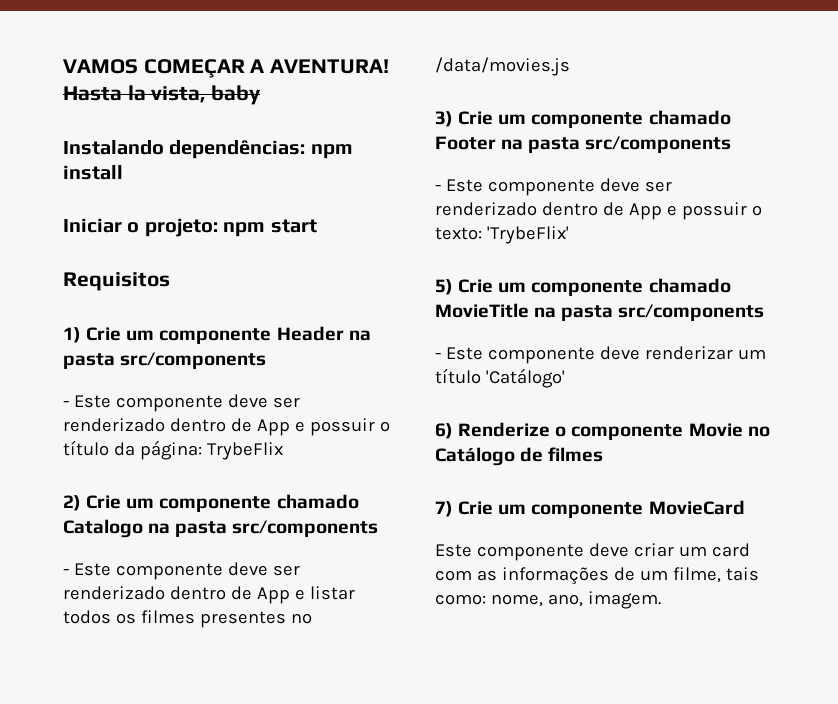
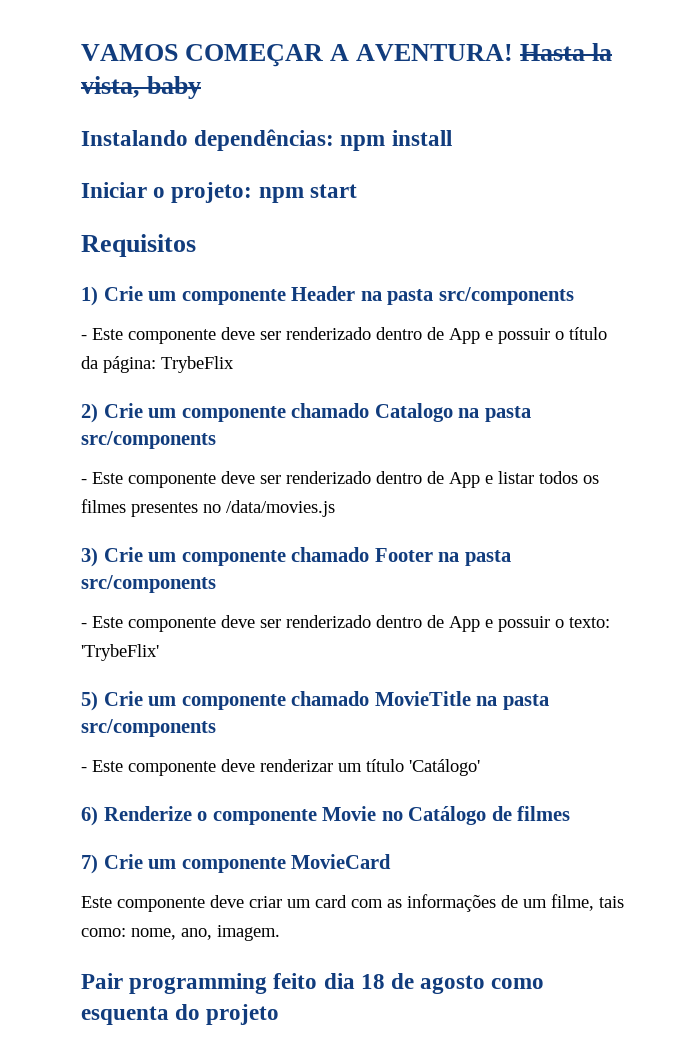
+ Pair programming feito dia 18 de agosto como esquenta do projeto

